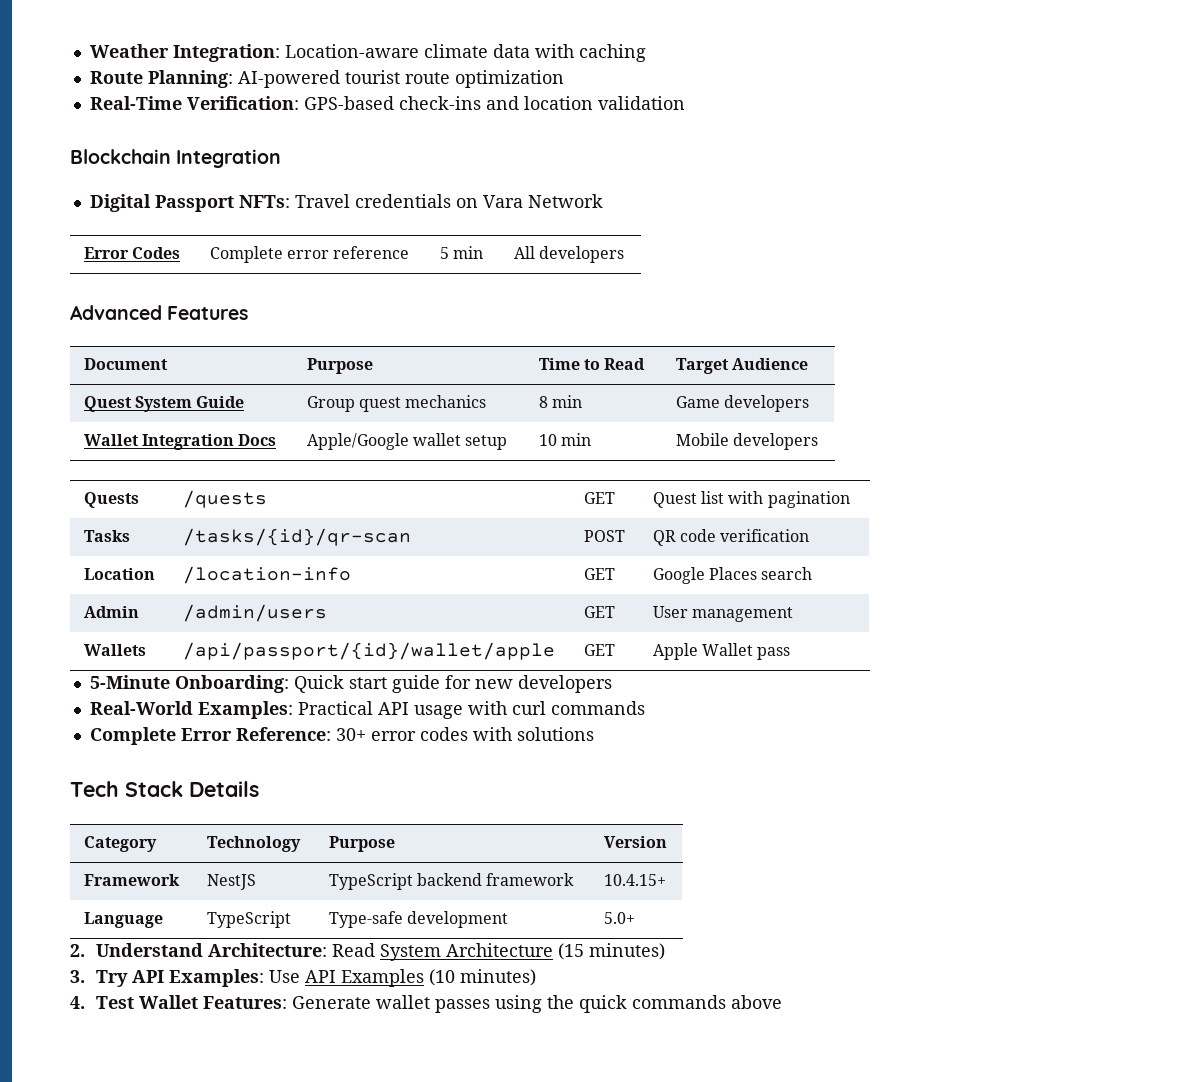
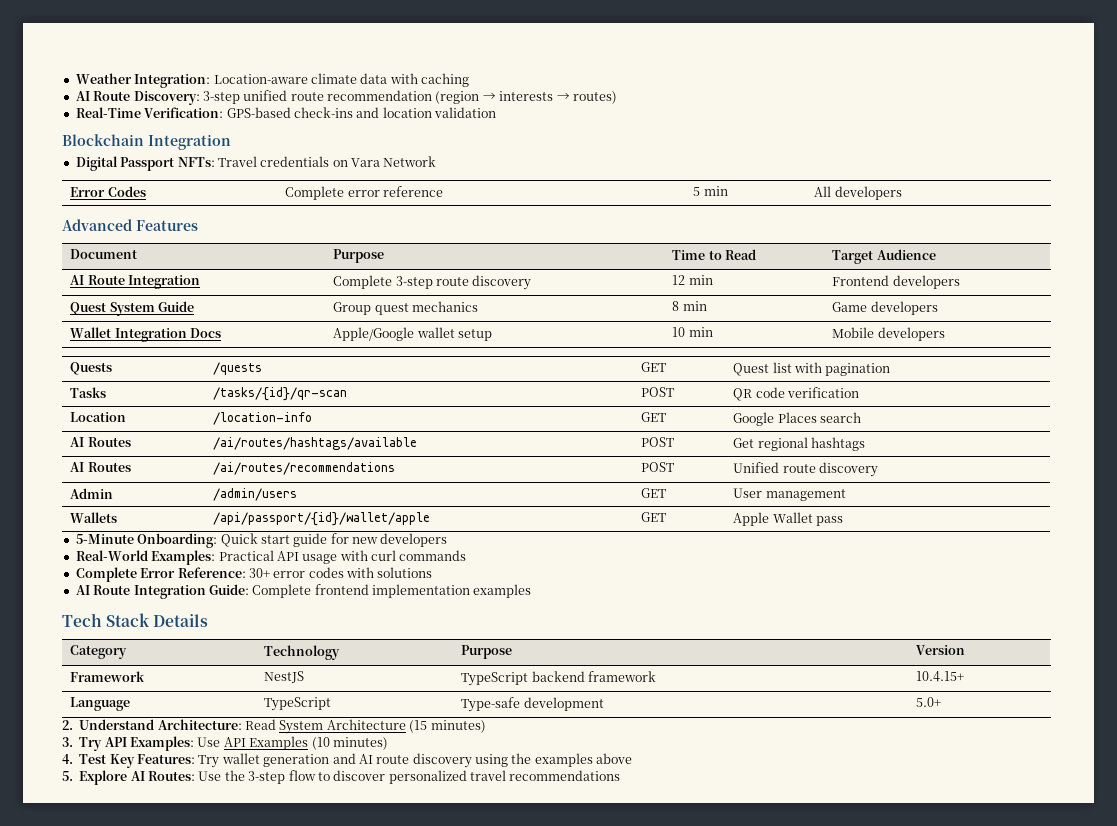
- Route Planning: AI-powered tourist route optimization
+ AI Route Discovery: 3-step unified route recommendation (region → interests → routes)
+ AI Route Integration | Complete 3-step route discovery | 12 min | Frontend developers
+ AI Routes | /ai/routes/hashtags/available | POST | Get regional hashtags
+ AI Routes | /ai/routes/recommendations | POST | Unified route discovery
+ AI Route Integration Guide: Complete frontend implementation examples
- 4. Test Wallet Features: Generate wallet passes using the quick commands above
+ 4. Test Key Features: Try wallet generation and AI route discovery using the examples above
+ 5. Explore AI Routes: Use the 3-step flow to discover personalized travel recommendations

